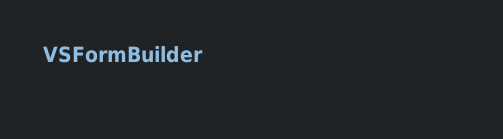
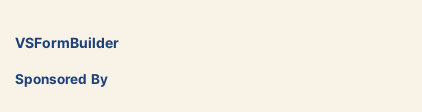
+ Sponsored By

